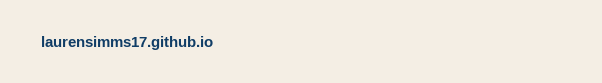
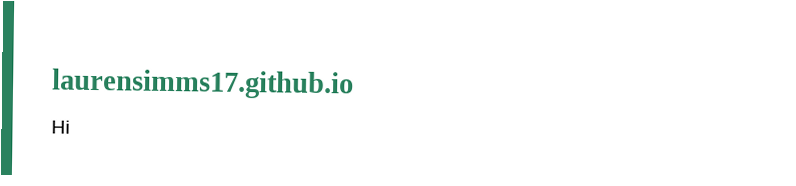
+ Hi

